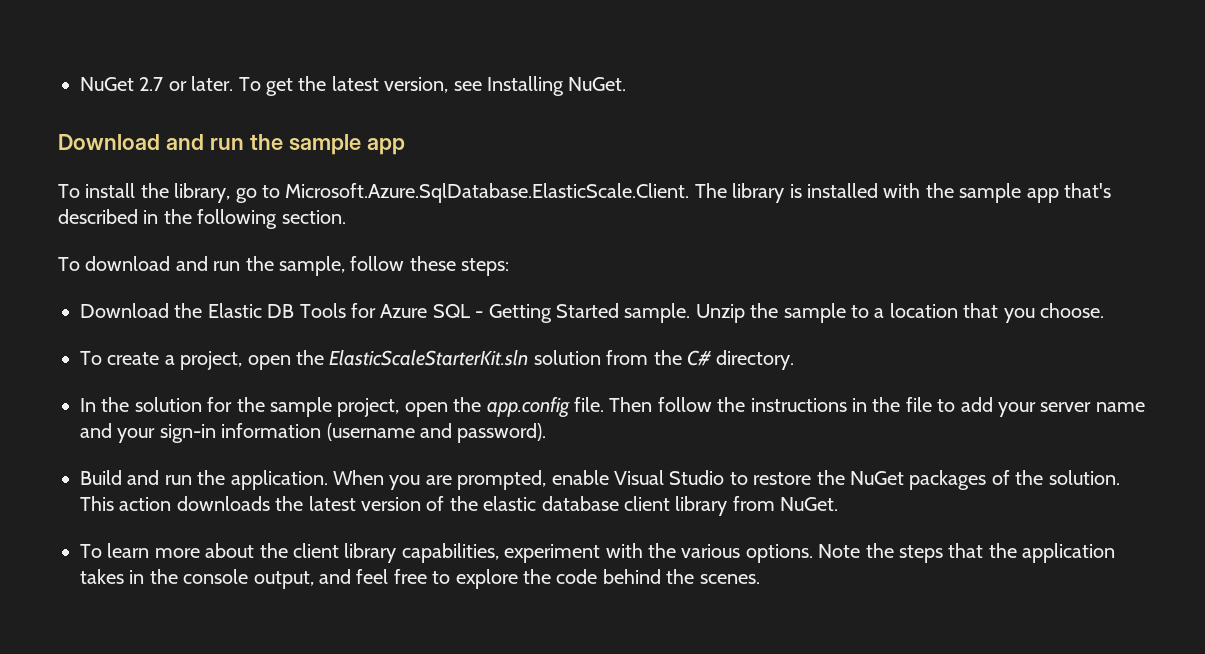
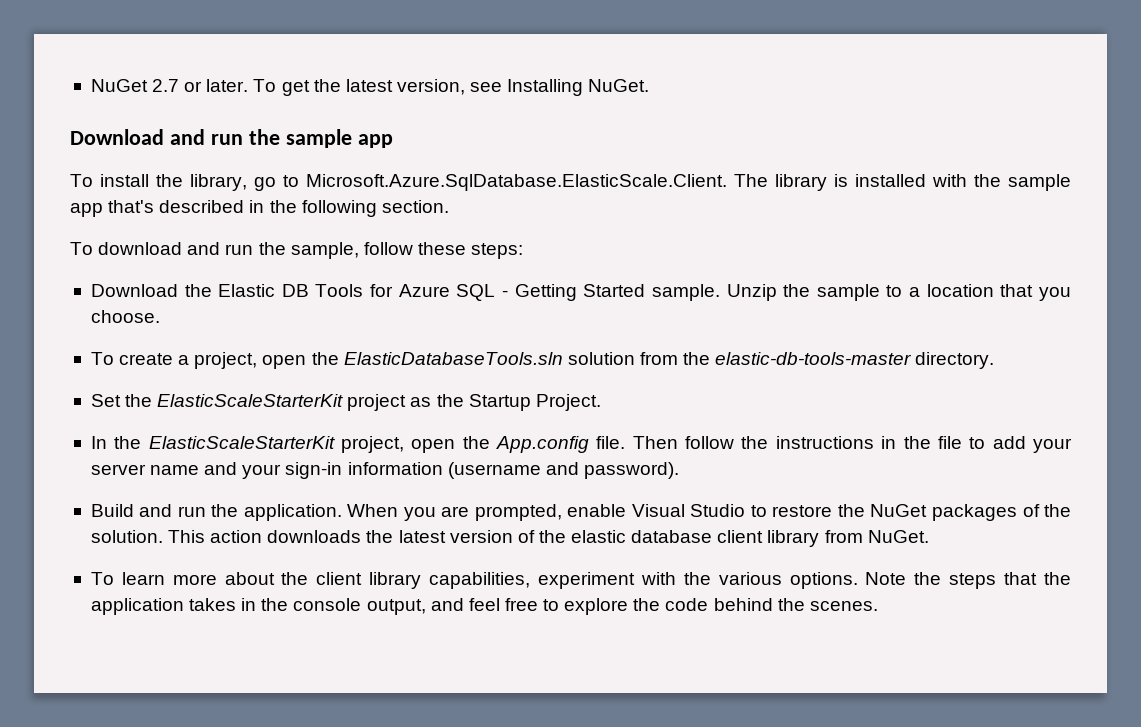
- To create a project, open the ElasticScaleStarterKit.sln solution from the C# directory.
+ To create a project, open the ElasticDatabaseTools.sln solution from the elastic-db-tools-master directory.
- In the solution for the sample project, open the app.config file.
+ Set the ElasticScaleStarterKit project as the Startup Project.
+ In the ElasticScaleStarterKit project, open the App.config file.

